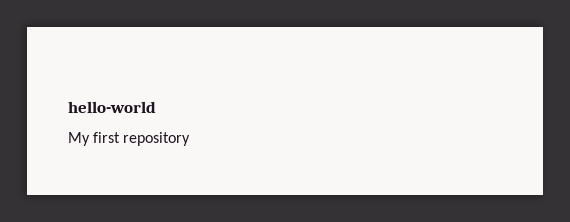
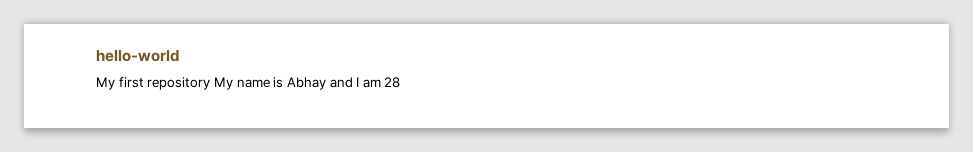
- My first repository
+ My first repository My name is Abhay and I am 28

